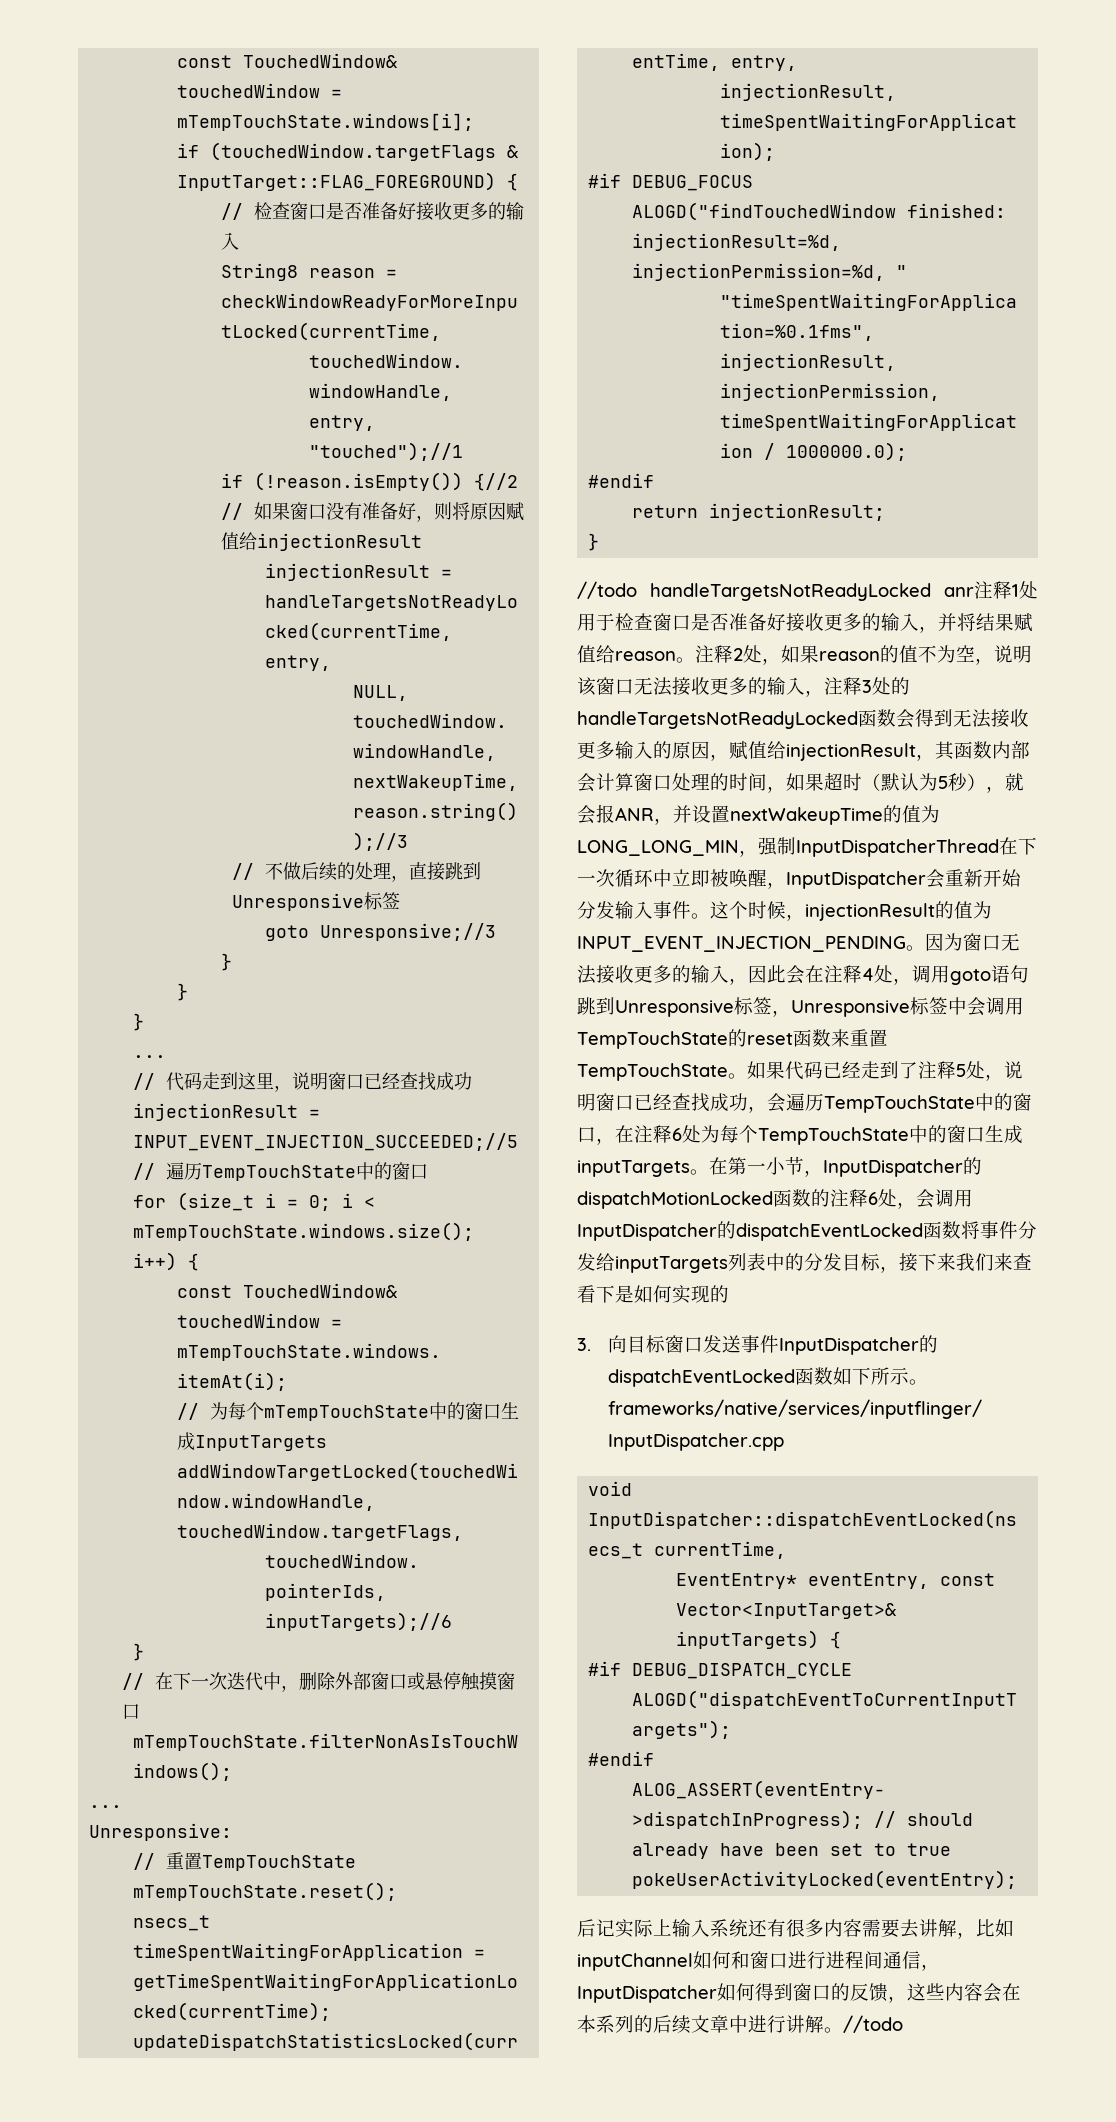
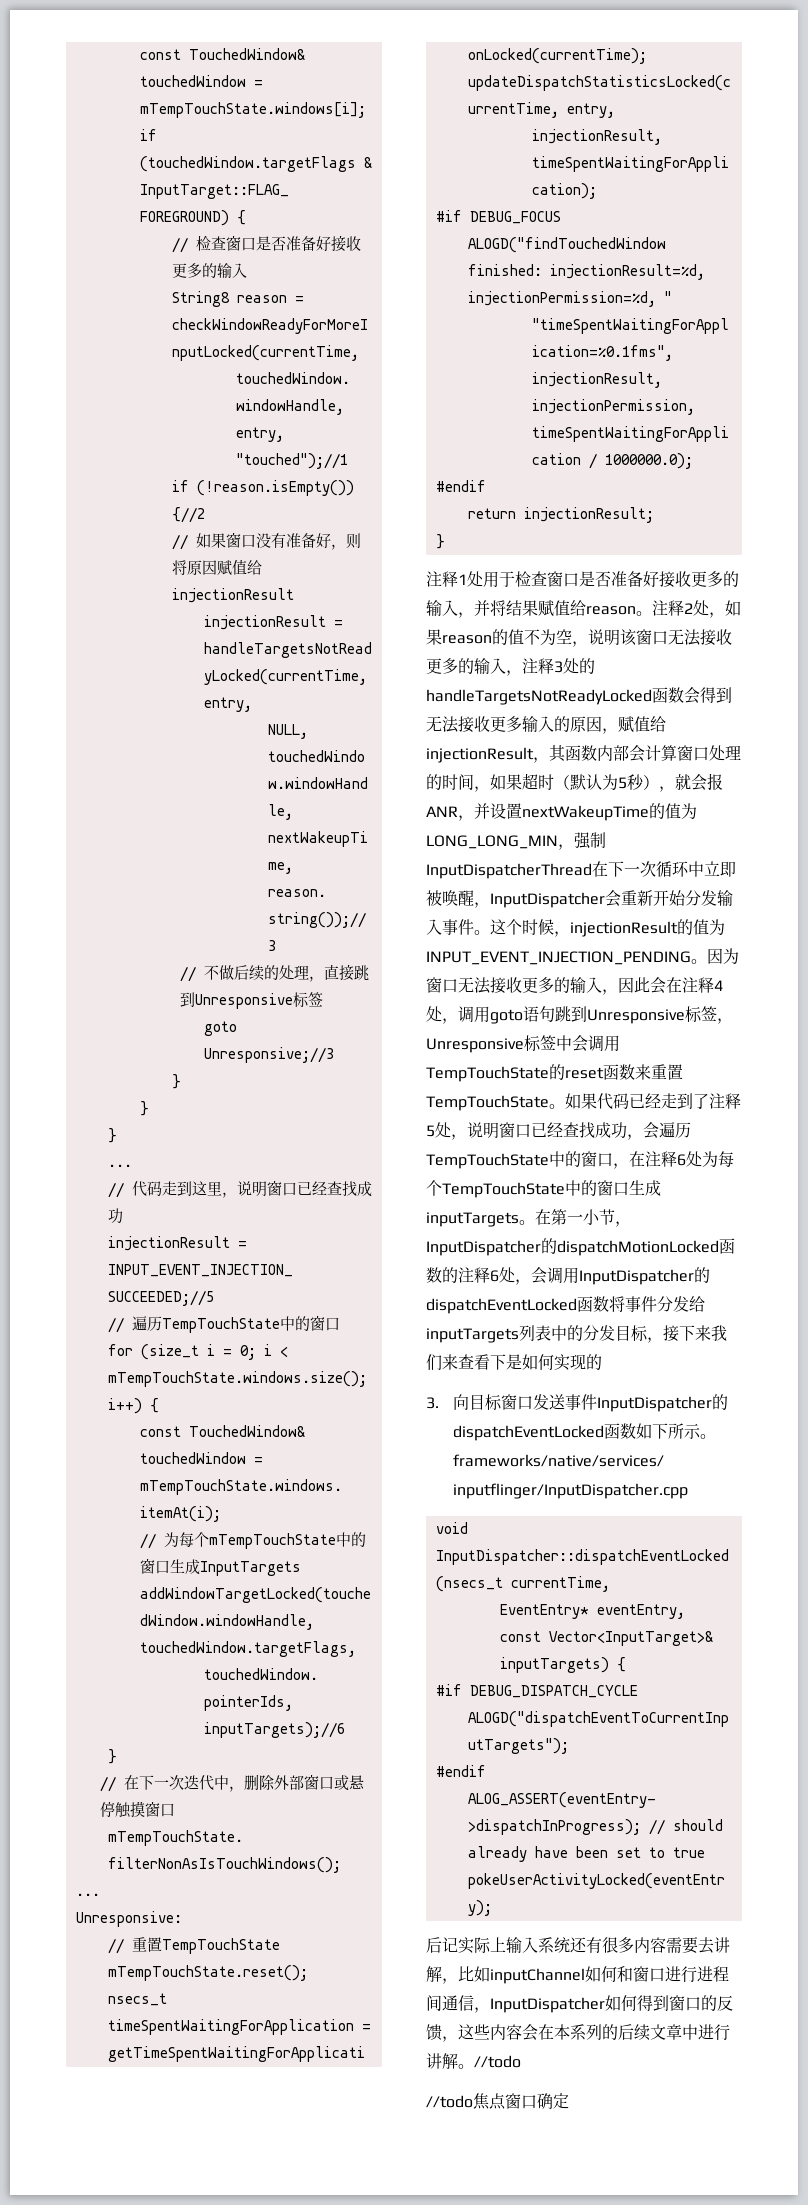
- //todo handleTargetsNotReadyLocked anr注释1处用于检查窗口是否准备好接收更多的输入，并将结果赋值给reason。
+ 注释1处用于检查窗口是否准备好接收更多的输入，并将结果赋值给reason。
+ //todo焦点窗口确定

